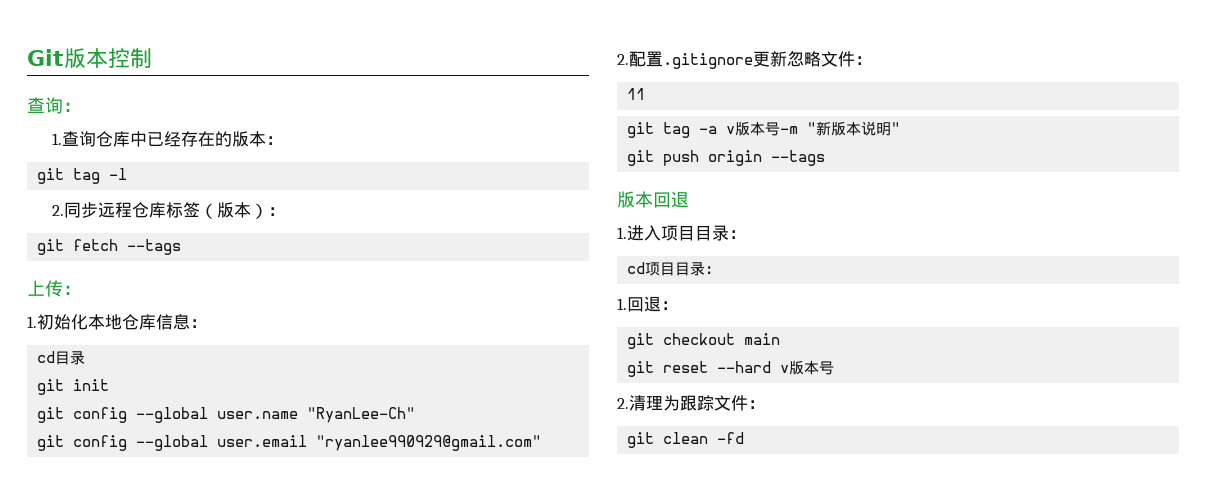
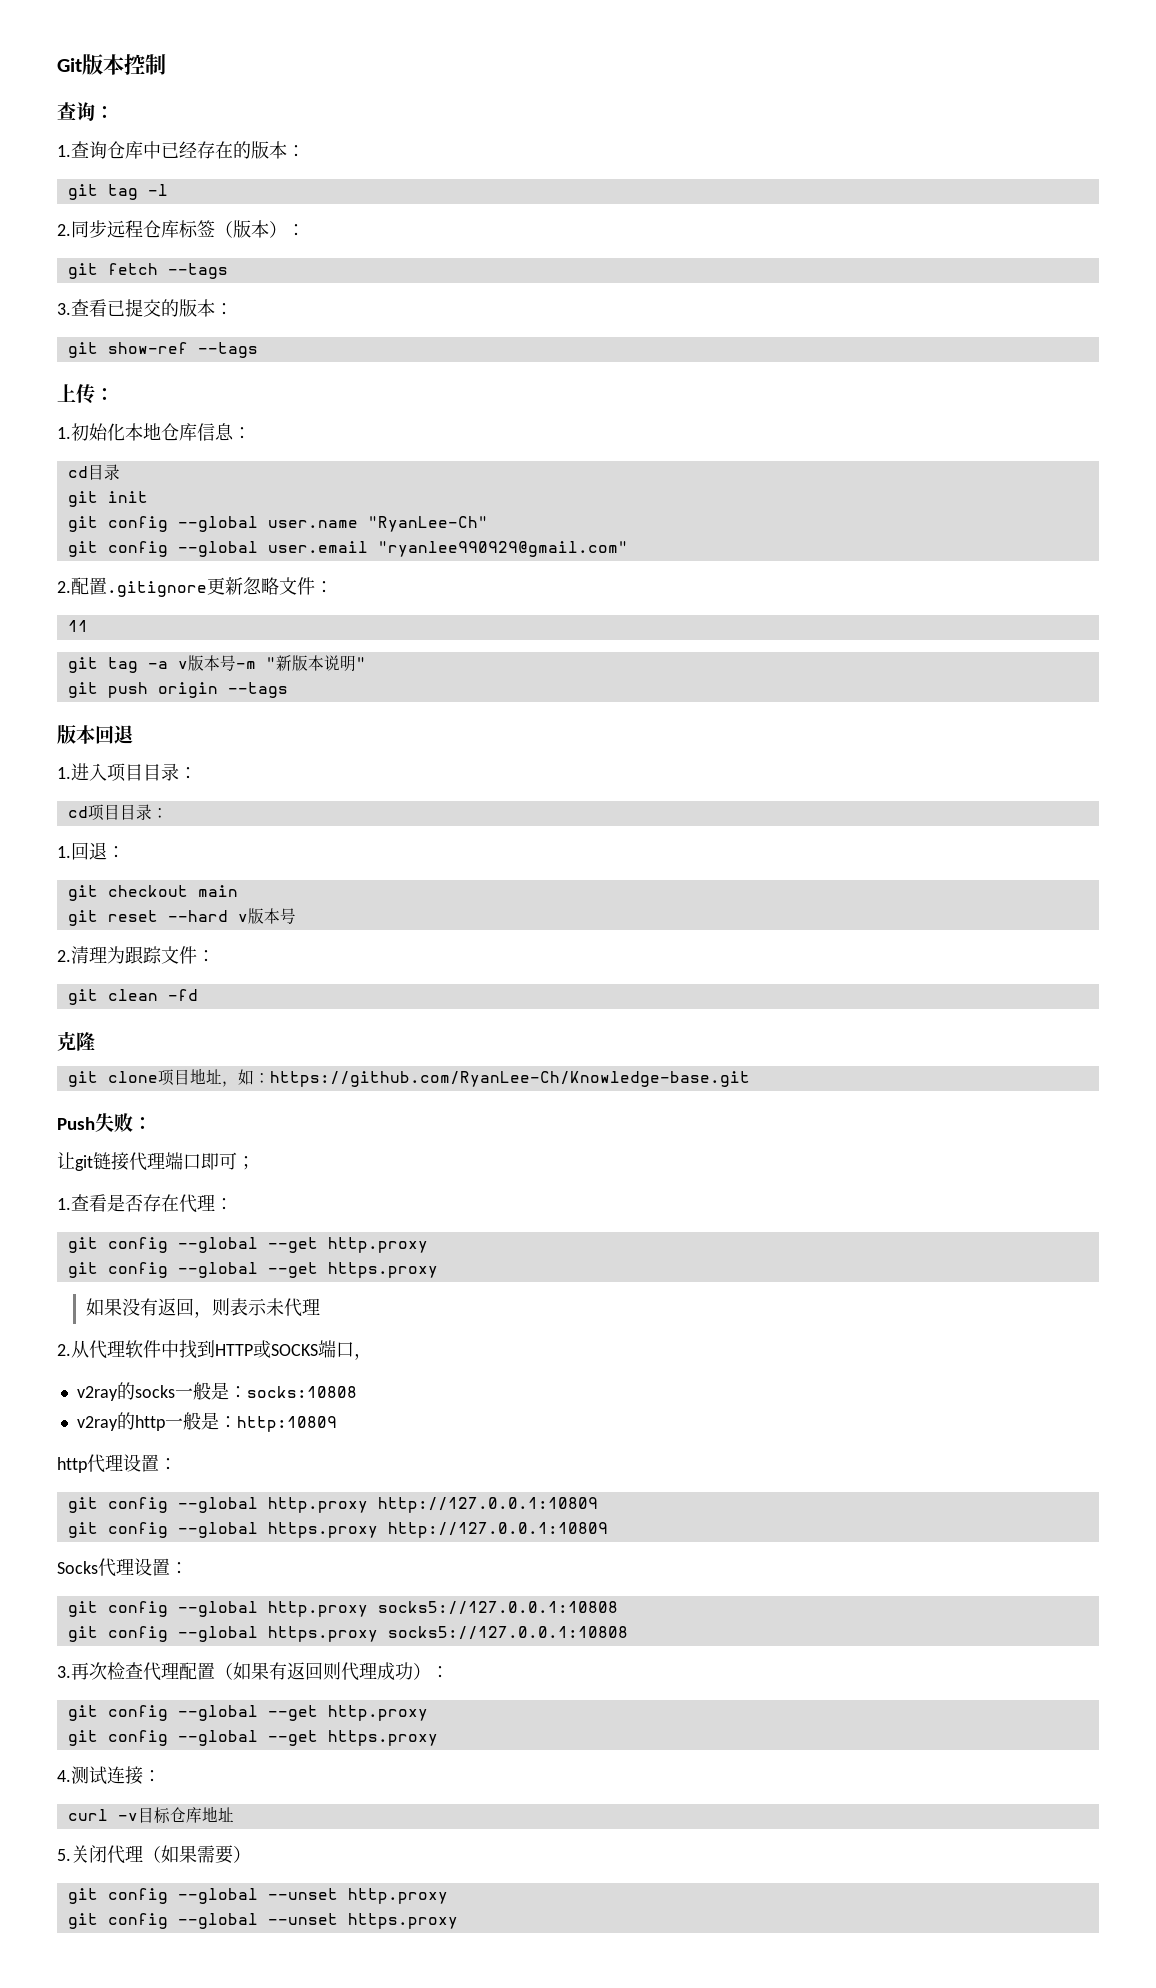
+ 3.查看已提交的版本：
+ git show-ref --tags
+ 克隆
+ git clone项目地址，如：https://github.com/RyanLee-Ch/Knowledge-base.git
+ Push失败：
+ 让git链接代理端口即可；
+ 1.查看是否存在代理：
+ git config --global --get http.proxy
+ git config --global --get https.proxy
+ 如果没有返回，则表示未代理
+ 2.从代理软件中找到HTTP或SOCKS端口，
+ v2ray的socks一般是：socks:10808
+ v2ray的http一般是：http:10809
+ http代理设置：
+ git config --global http.proxy http://127.0.0.1:10809
+ git config --global https.proxy http://127.0.0.1:10809
+ Socks代理设置：
+ git config --global http.proxy socks5://127.0.0.1:10808
+ git config --global https.proxy socks5://127.0.0.1:10808
+ 3.再次检查代理配置（如果有返回则代理成功）：
+ git config --global --get http.proxy
+ git config --global --get https.proxy
+ 4.测试连接：
+ curl -v目标仓库地址
+ 5.关闭代理（如果需要）
+ git config --global --unset http.proxy
+ git config --global --unset https.proxy

